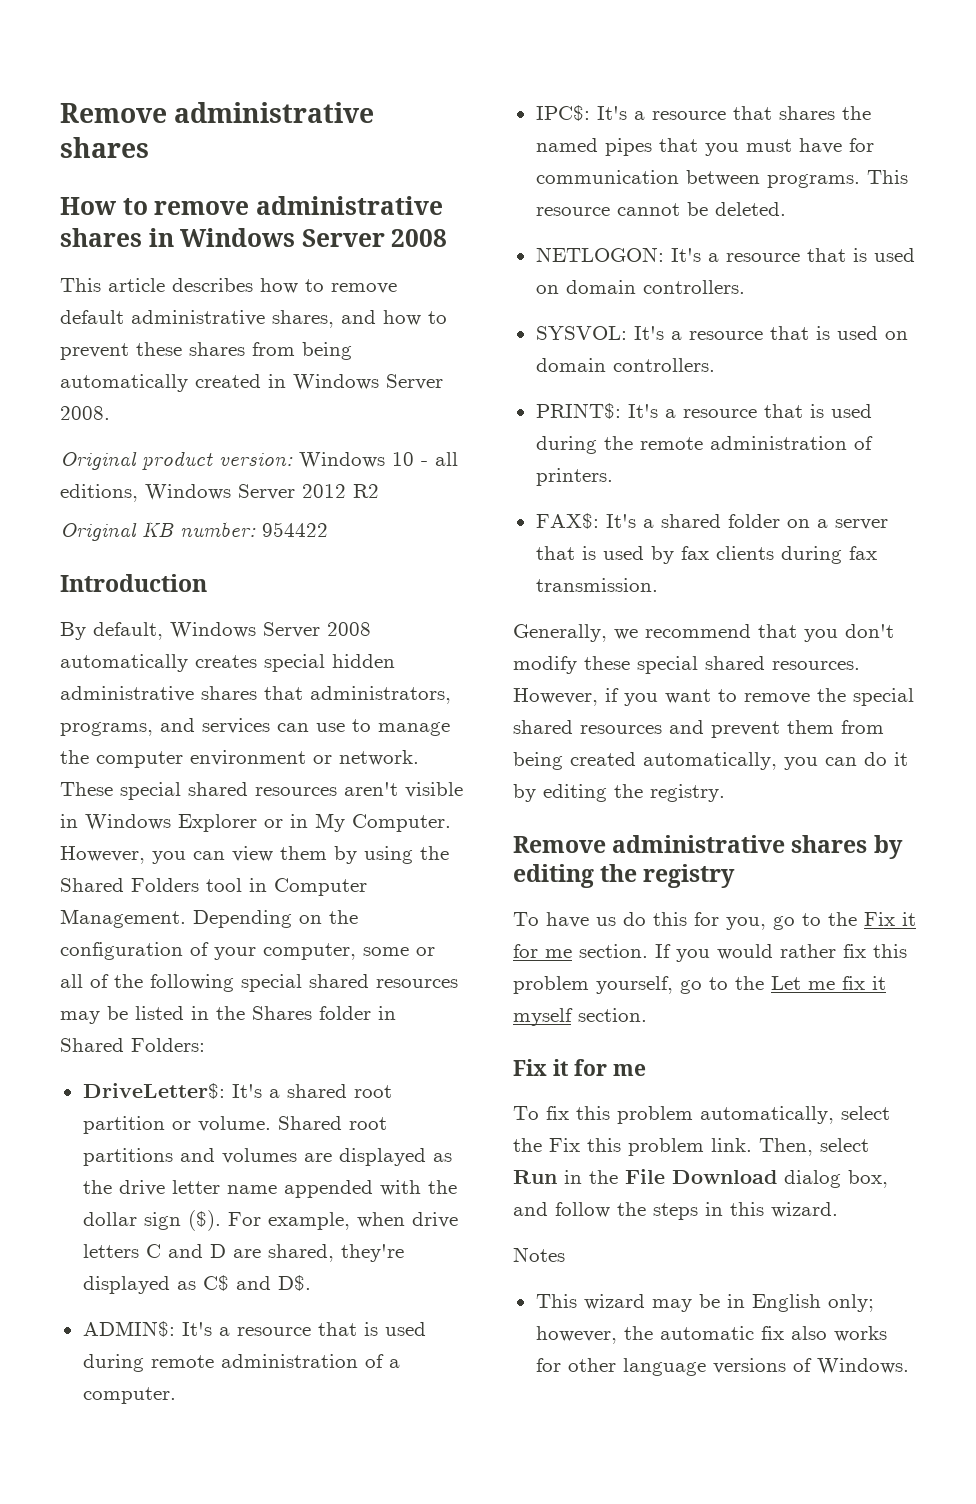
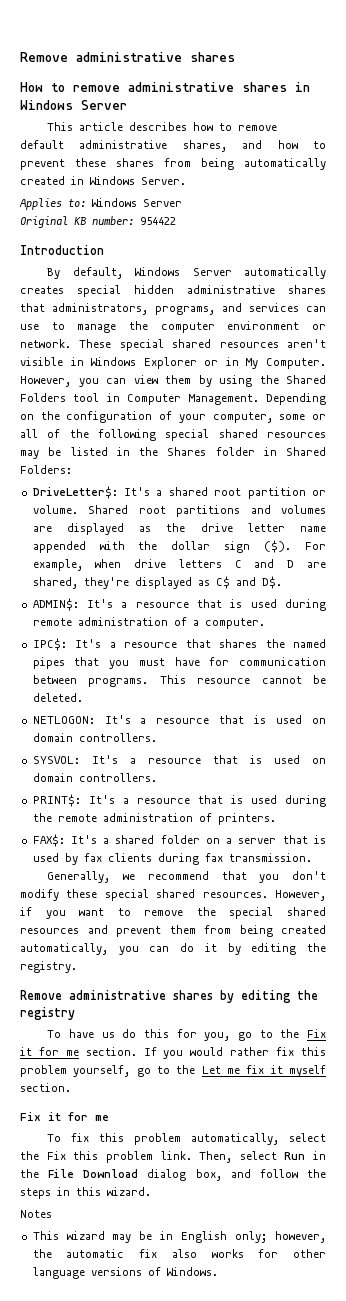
- How to remove administrative shares in Windows Server 2008
+ How to remove administrative shares in Windows Server
- This article describes how to remove default administrative shares, and how to prevent these shares from being automatically created in Windows Server 2008.
- Original product version: Windows 10 - all editions, Windows Server 2012 R2
+ This article describes how to remove default administrative shares, and how to prevent these shares from being automatically created in Windows Server.
+ Applies to: Windows Server
- By default, Windows Server 2008 automatically creates special hidden administrative shares that administrators, programs, and services can use to manage the computer environment or network.
+ By default, Windows Server automatically creates special hidden administrative shares that administrators, programs, and services can use to manage the computer environment or network.

